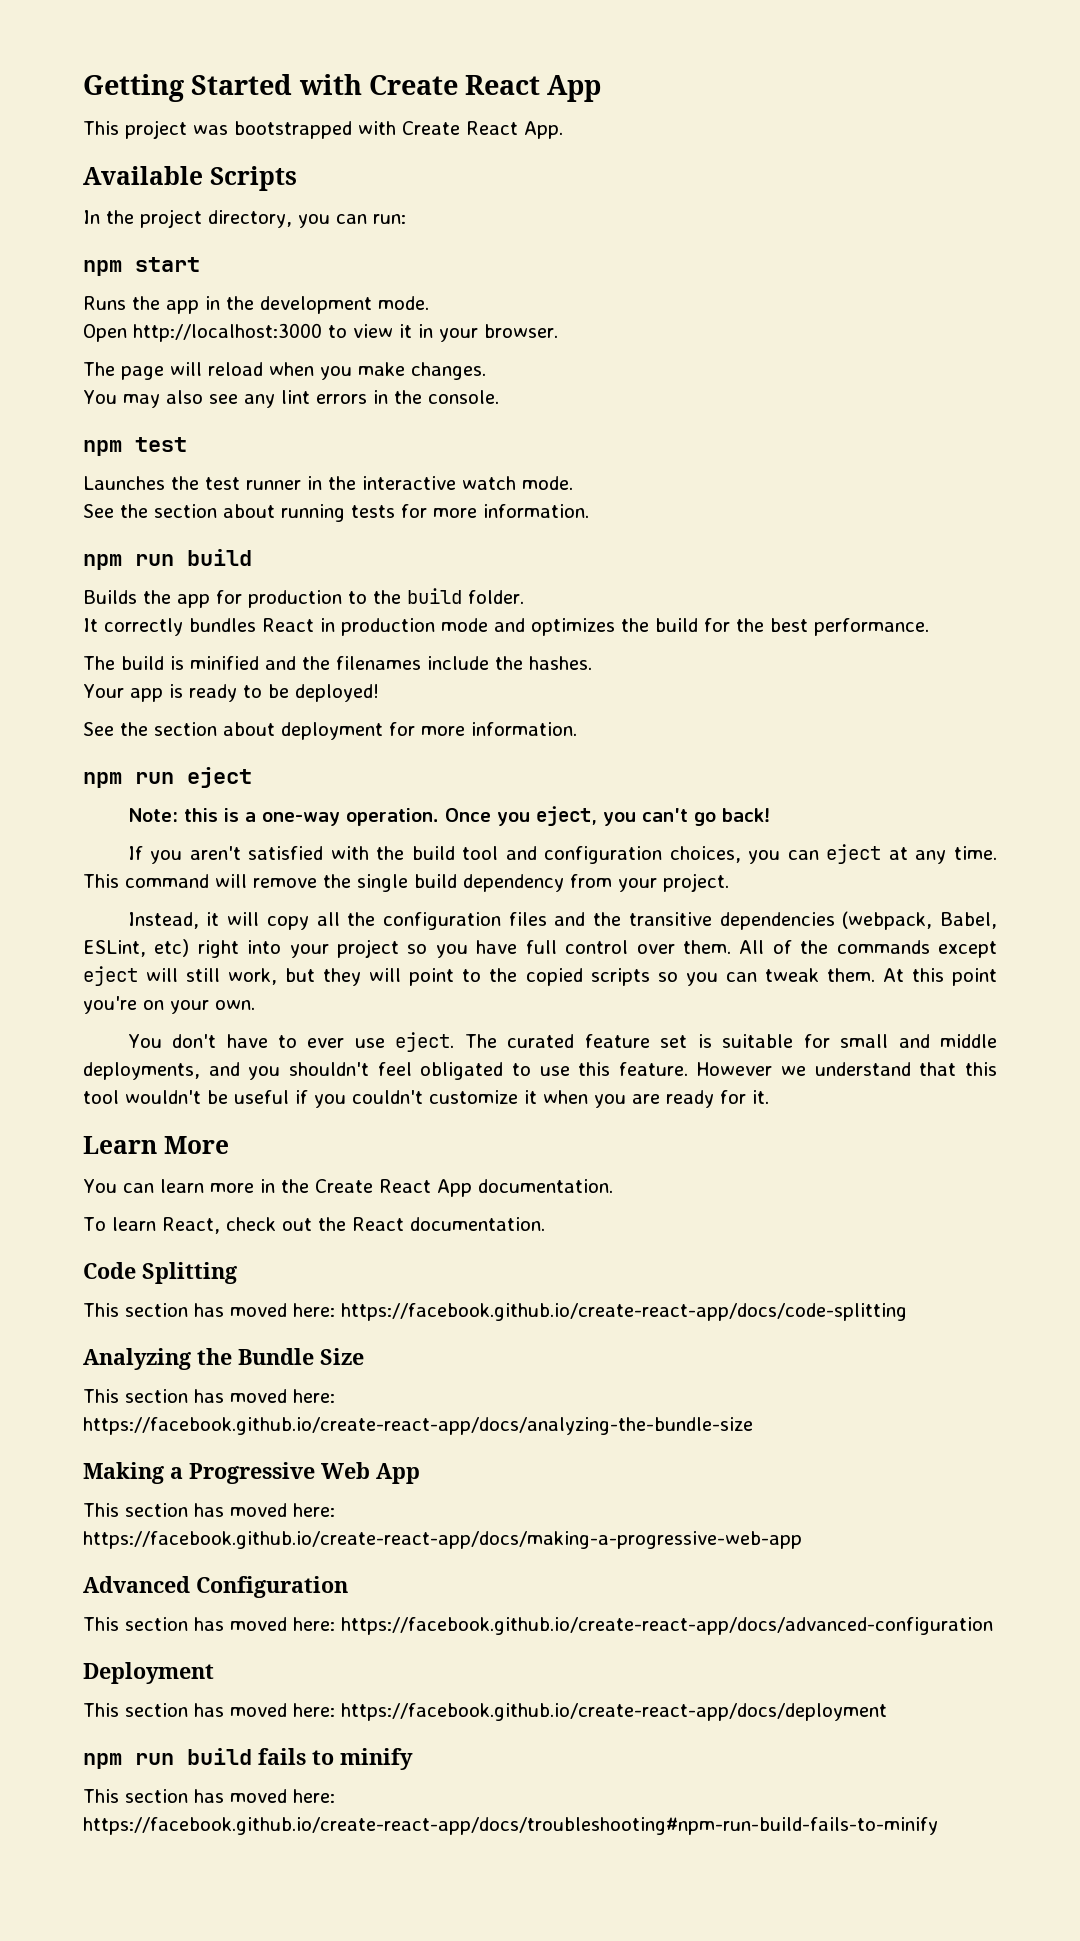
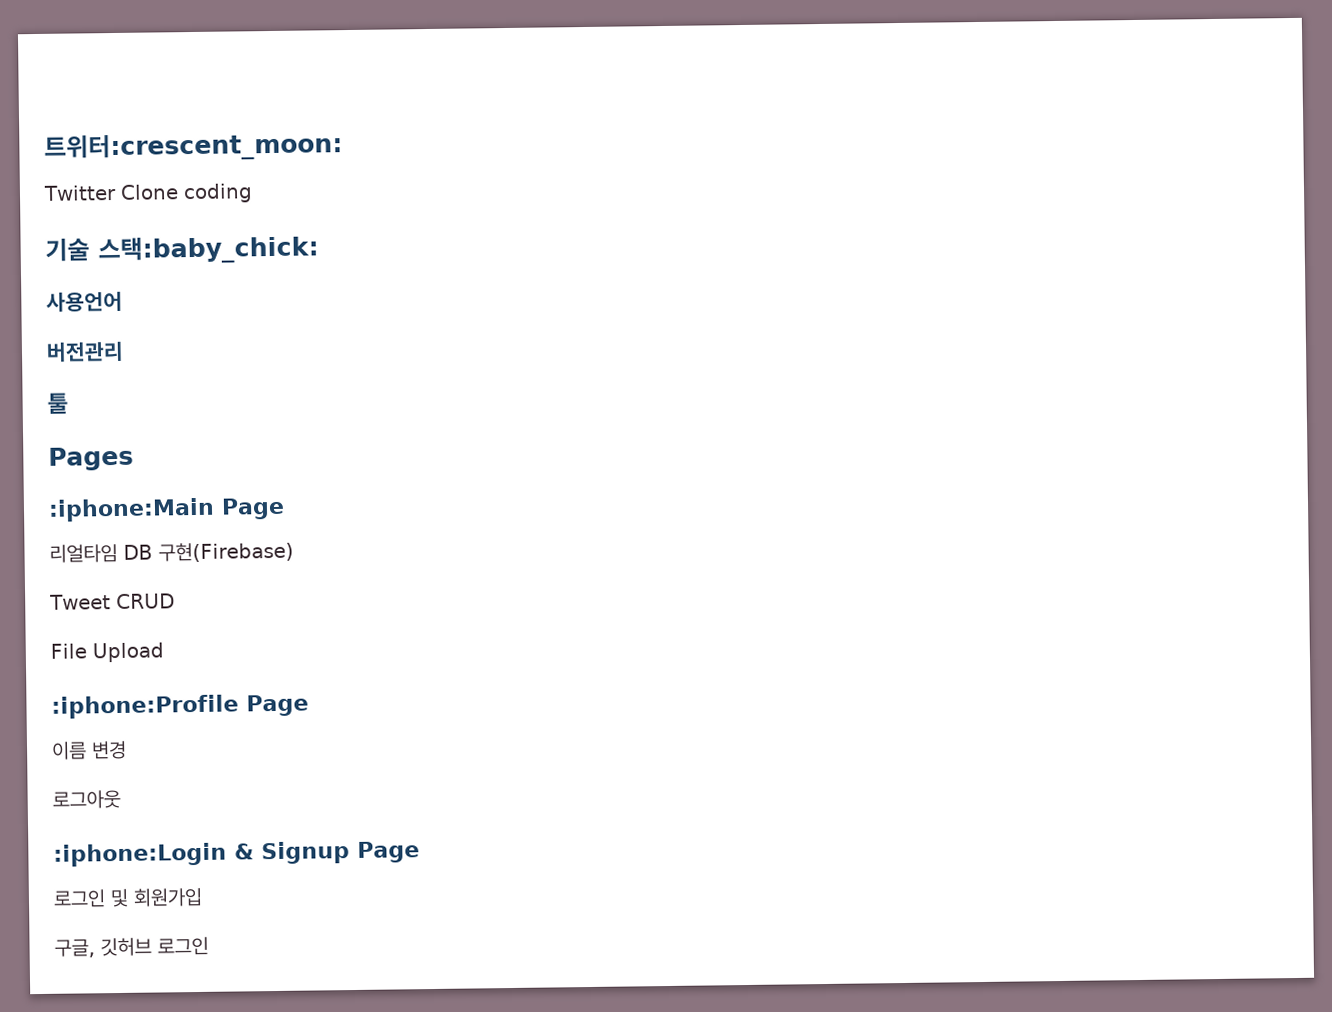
- Getting Started with Create React App
- This project was bootstrapped with Create React App.
- Available Scripts
- In the project directory, you can run:
- npm start
- Runs the app in the development mode.
- Open http://localhost:3000 to view it in your browser.
- The page will reload when you make changes.
- You may also see any lint errors in the console.
- npm test
- Launches the test runner in the interactive watch mode.
- See the section about running tests for more information.
- npm run build
- Builds the app for production to the build folder.
- It correctly bundles React in production mode and optimizes the build for the best performance.
- The build is minified and the filenames include the hashes.
- Your app is ready to be deployed!
- See the section about deployment for more information.
- npm run eject
- Note: this is a one-way operation. Once you eject, you can't go back!
- If you aren't satisfied with the build tool and configuration choices, you can eject at any time. This command will remove the single build dependency from your project.
- Instead, it will copy all the configuration files and the transitive dependencies (webpack, Babel, ESLint, etc) right into your project so you have full control over them. All of the commands except eject will still work, but they will point to the copied scripts so you can tweak them. At this point you're on your own.
- You don't have to ever use eject. The curated feature set is suitable for small and middle deployments, and you shouldn't feel obligated to use this feature. However we understand that this tool wouldn't be useful if you couldn't customize it when you are ready for it.
- Learn More
- You can learn more in the Create React App documentation.
- To learn React, check out the React documentation.
- Code Splitting
- This section has moved here: https://facebook.github.io/create-react-app/docs/code-splitting
- Analyzing the Bundle Size
- This section has moved here: https://facebook.github.io/create-react-app/docs/analyzing-the-bundle-size
- Making a Progressive Web App
- This section has moved here: https://facebook.github.io/create-react-app/docs/making-a-progressive-web-app
- Advanced Configuration
- This section has moved here: https://facebook.github.io/create-react-app/docs/advanced-configuration
- Deployment
- This section has moved here: https://facebook.github.io/create-react-app/docs/deployment
- npm run build fails to minify
- This section has moved here: https://facebook.github.io/create-react-app/docs/troubleshooting#npm-run-build-fails-to-minify
+ 트위터:crescent_moon:
+ Twitter Clone coding
+ 기술 스택:baby_chick:
+ 사용언어
+ 버전관리
+ 툴
+ Pages
+ :iphone:Main Page
+ 리얼타임 DB 구현(Firebase)
+ Tweet CRUD
+ File Upload
+ :iphone:Profile Page
+ 이름 변경
+ 로그아웃
+ :iphone:Login & Signup Page
+ 로그인 및 회원가입
+ 구글, 깃허브 로그인

